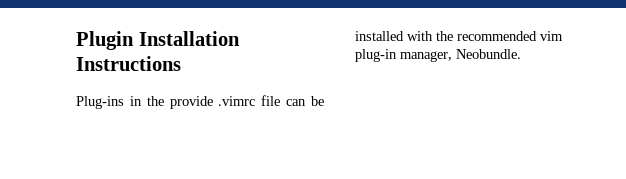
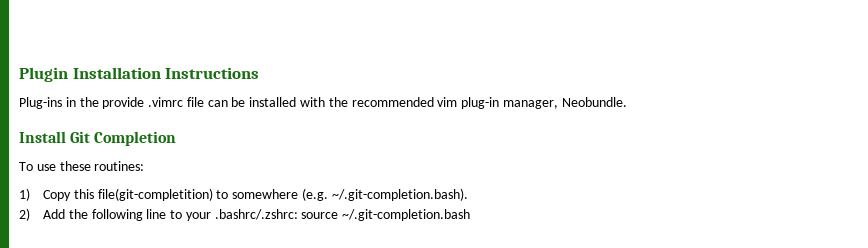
+ Install Git Completion
+ To use these routines:
+ 1) Copy this file(git-completition) to somewhere (e.g. ~/.git-completion.bash).
+ 2) Add the following line to your .bashrc/.zshrc: source ~/.git-completion.bash

